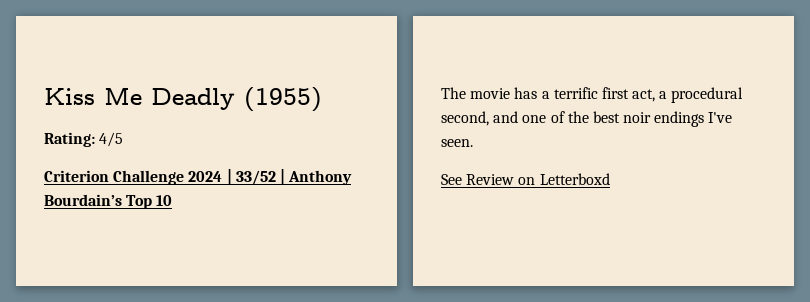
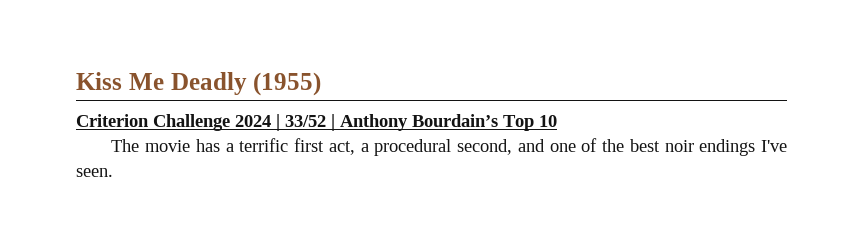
- Rating: 4/5
- See Review on Letterboxd

